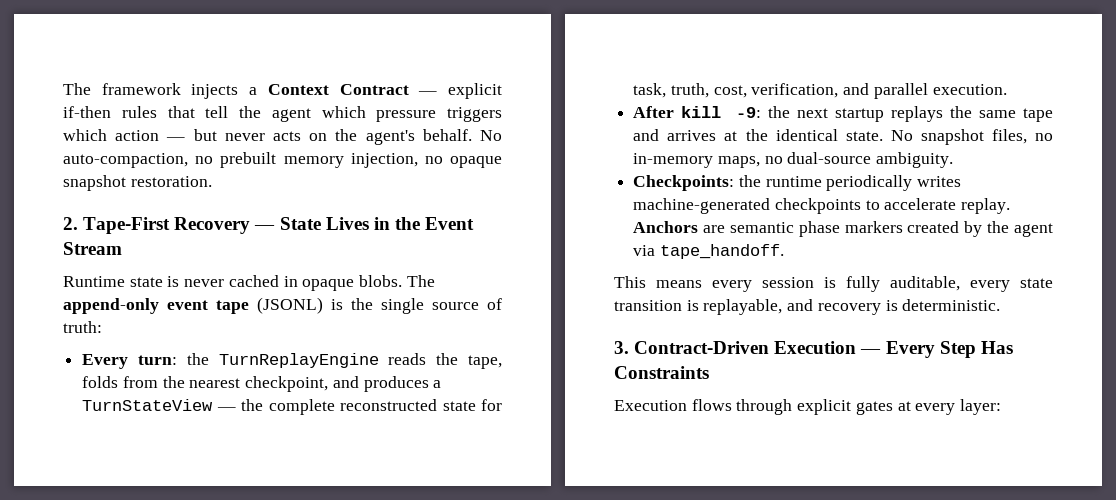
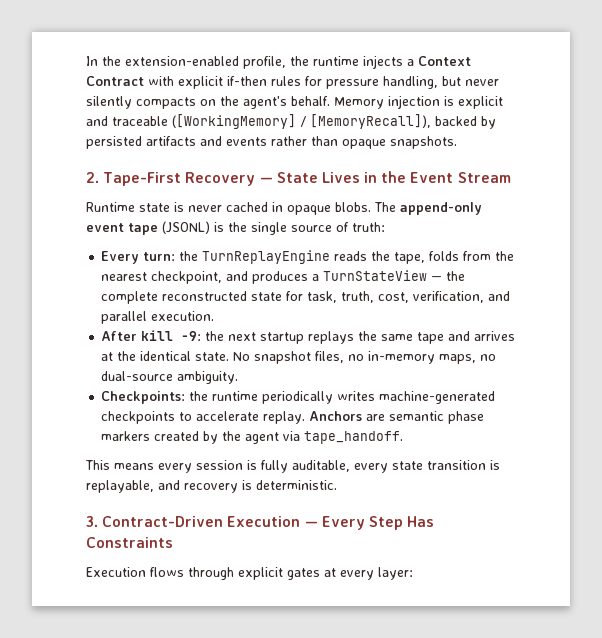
- The framework injects a Context Contract — explicit if-then rules that tell the agent which pressure triggers which action — but never acts on the agent's behalf. No auto-compaction, no prebuilt memory injection, no opaque snapshot restoration.
+ In the extension-enabled profile, the runtime injects a Context Contract with explicit if-then rules for pressure handling, but never silently compacts on the agent's behalf. Memory injection is explicit and traceable ([WorkingMemory] / [MemoryRecall]), backed by persisted artifacts and events rather than opaque snapshots.

